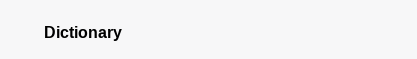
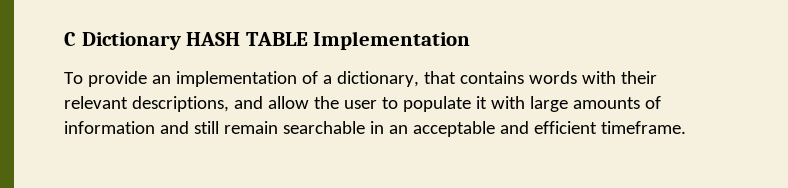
- Dictionary
+ C Dictionary HASH TABLE Implementation
+ To provide an implementation of a dictionary, that contains words with their relevant descriptions, and allow the user to populate it with large amounts of information and still remain searchable in an acceptable and efficient timeframe.

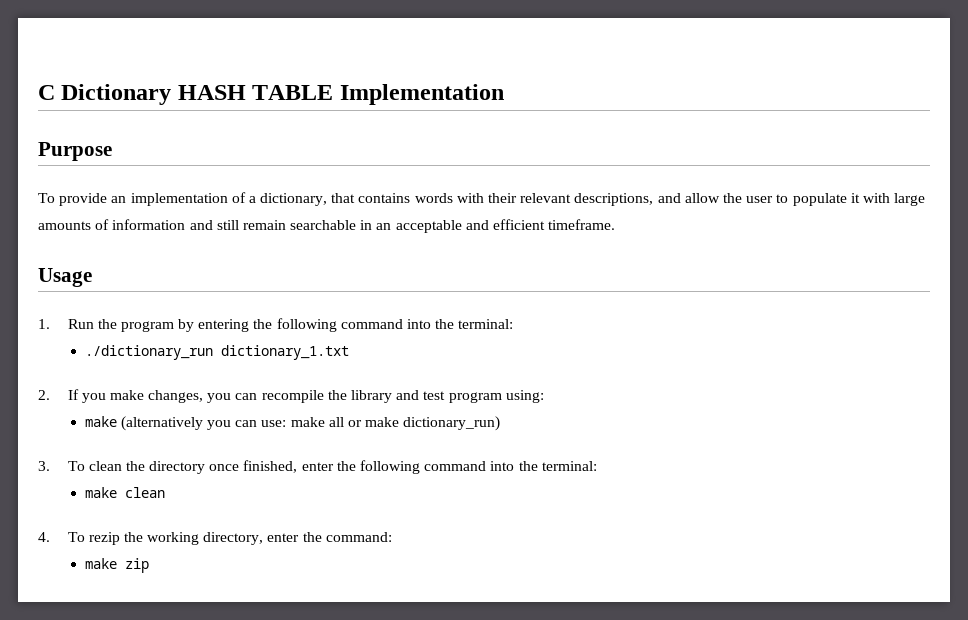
+ Purpose
+ Usage
+ 1. Run the program by entering the following command into the terminal:
+ ./dictionary_run dictionary_1.txt
+ 2. If you make changes, you can recompile the library and test program using:
+ make (alternatively you can use: make all or make dictionary_run)
+ 3. To clean the directory once finished, enter the following command into the terminal:
+ make clean
+ 4. To rezip the working directory, enter the command:
+ make zip

